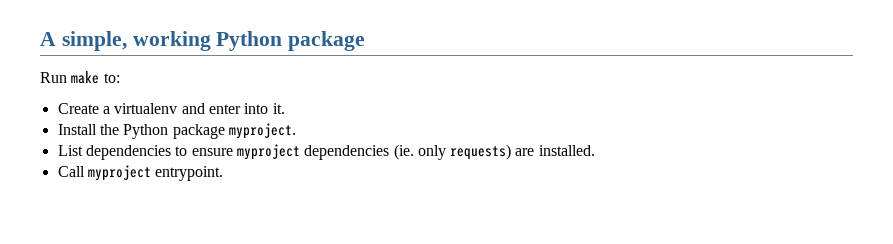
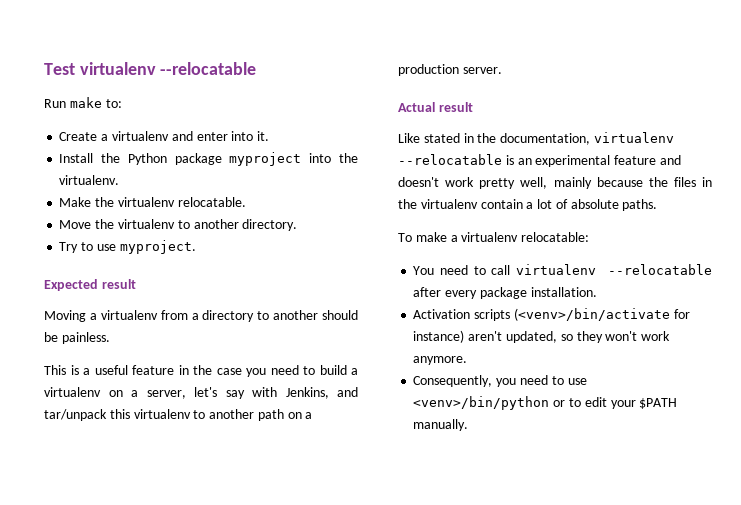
- A simple, working Python package
+ Test virtualenv --relocatable
- Install the Python package myproject.
- List dependencies to ensure myproject dependencies (ie. only requests) are installed.
- Call myproject entrypoint.
+ Install the Python package myproject into the virtualenv.
+ Make the virtualenv relocatable.
+ Move the virtualenv to another directory.
+ Try to use myproject.
+ Expected result
+ Moving a virtualenv from a directory to another should be painless.
+ This is a useful feature in the case you need to build a virtualenv on a server, let's say with Jenkins, and tar/unpack this virtualenv to another path on a production server.
+ Actual result
+ Like stated in the documentation, virtualenv --relocatable is an experimental feature and doesn't work pretty well, mainly because the files in the virtualenv contain a lot of absolute paths.
+ To make a virtualenv relocatable:
+ You need to call virtualenv --relocatable after every package installation.
+ Activation scripts (<venv>/bin/activate for instance) aren't updated, so they won't work anymore.
+ Consequently, you need to use <venv>/bin/python or to edit your $PATH manually.

